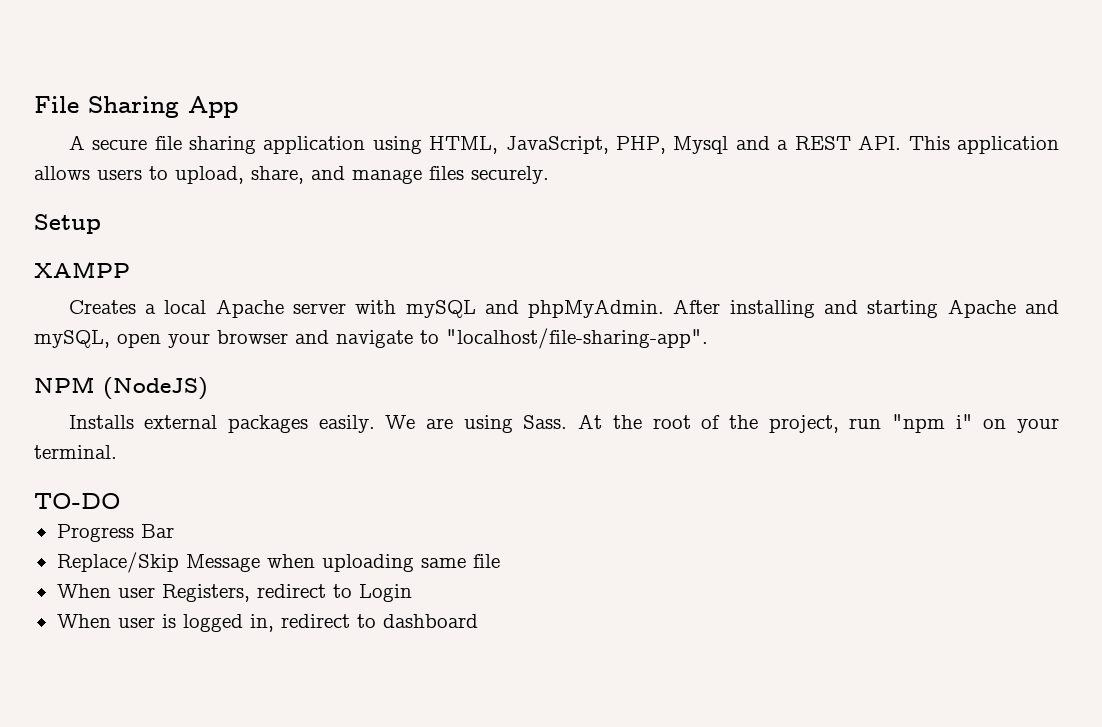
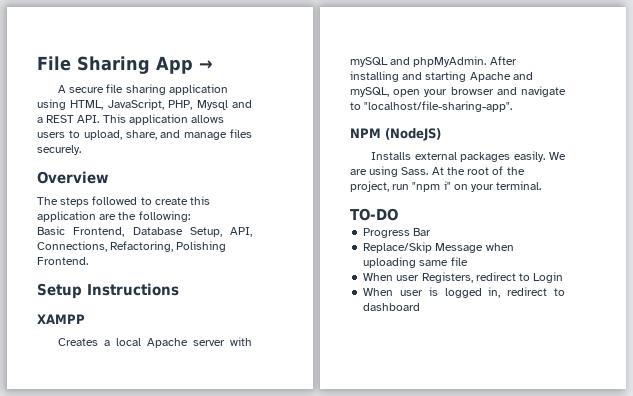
- File Sharing App
+ File Sharing App →
+ Overview
+ The steps followed to create this application are the following:
+ Basic Frontend, Database Setup, API, Connections, Refactoring, Polishing Frontend.
- Setup
+ Setup Instructions

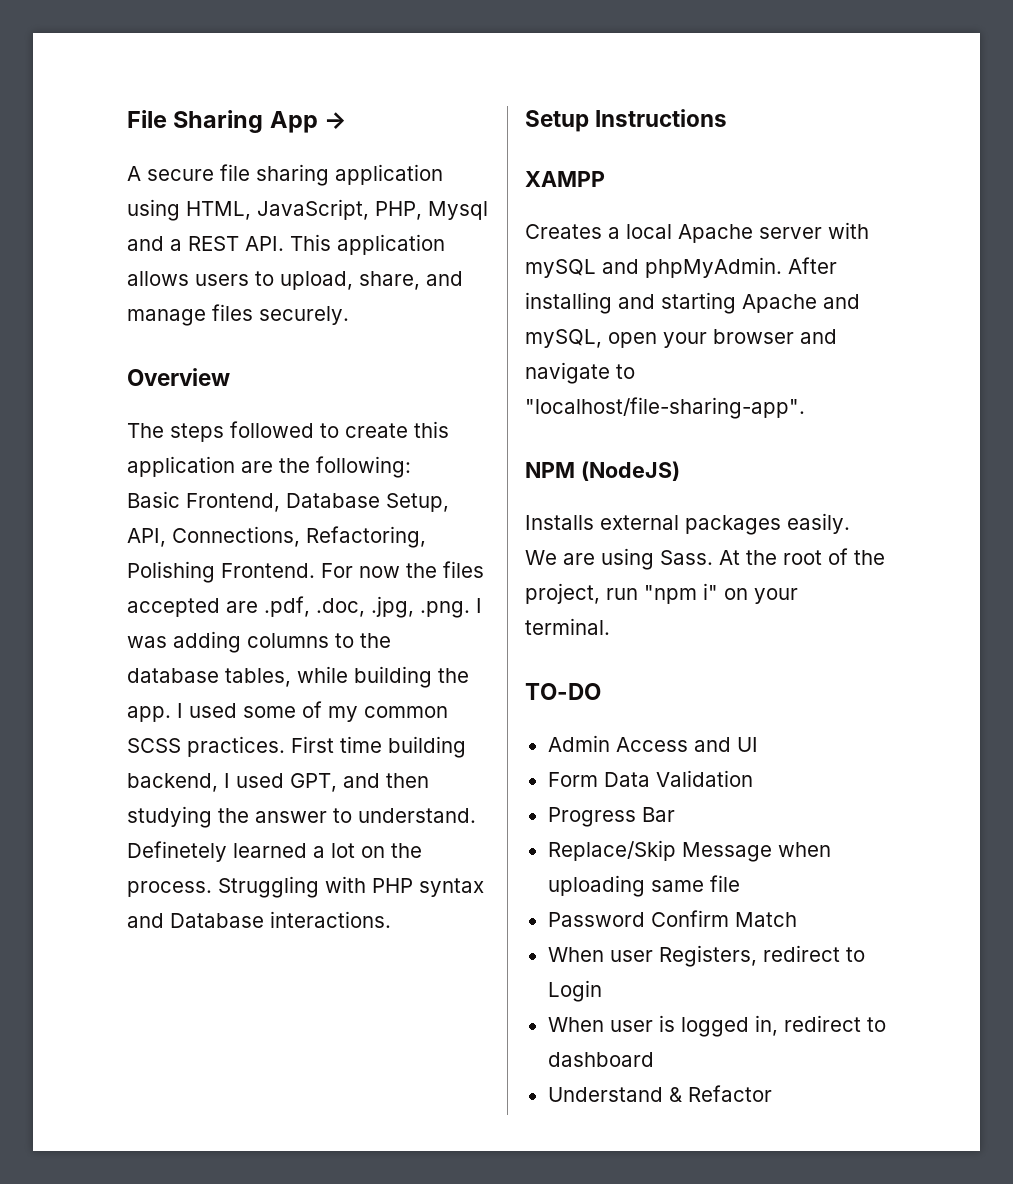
+ For now the files accepted are .pdf, .doc, .jpg, .png. I was adding columns to the database tables, while building the app. I used some of my common SCSS practices. First time building backend, I used GPT, and then studying the answer to understand. Definetely learned a lot on the process. Struggling with PHP syntax and Database interactions.
+ Admin Access and UI
+ Form Data Validation
+ Password Confirm Match
+ Understand & Refactor

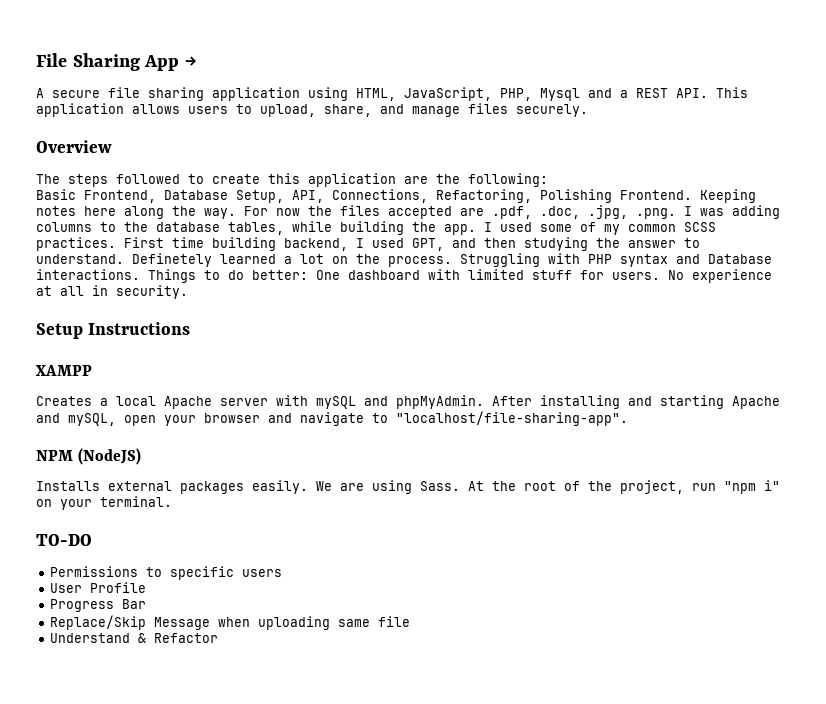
+ Keeping notes here along the way.
+ Things to do better: One dashboard with limited stuff for users. No experience at all in security.
- Admin Access and UI
- Form Data Validation
+ Permissions to specific users
+ User Profile
- Password Confirm Match
- When user Registers, redirect to Login
- When user is logged in, redirect to dashboard

